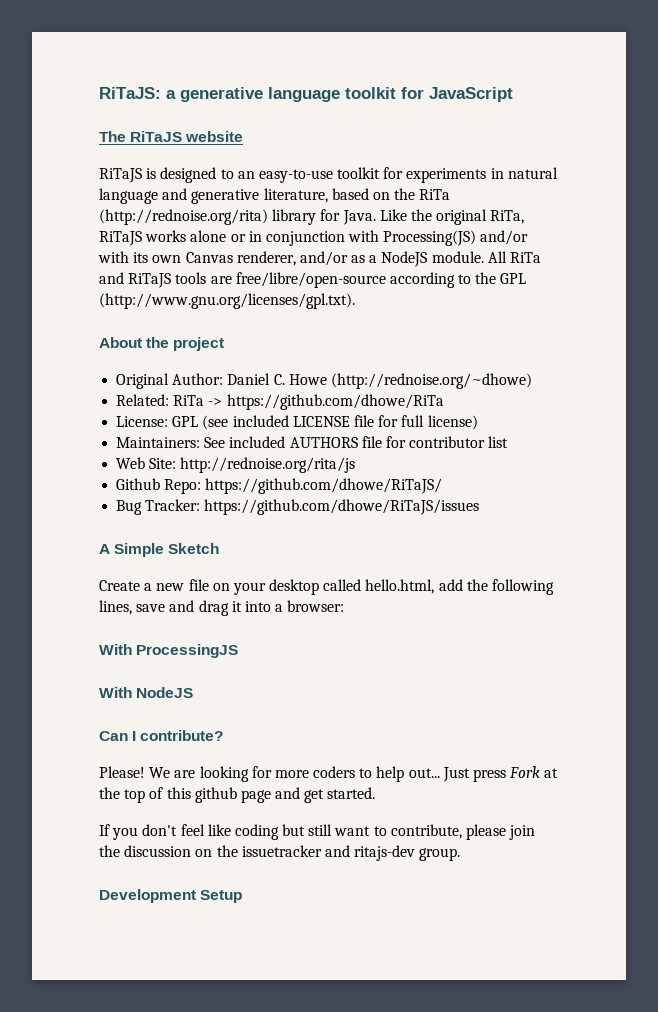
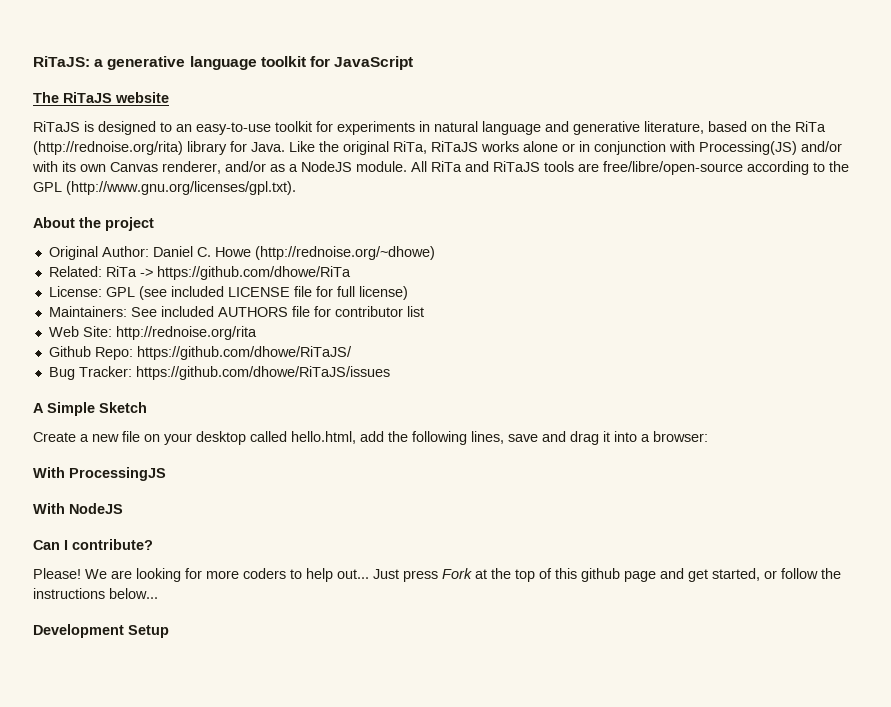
- Web Site: http://rednoise.org/rita/js
+ Web Site: http://rednoise.org/rita
- Just press Fork at the top of this github page and get started.
- If you don't feel like coding but still want to contribute, please join the discussion on the issuetracker and ritajs-dev group.
+ Just press Fork at the top of this github page and get started, or follow the instructions below...

